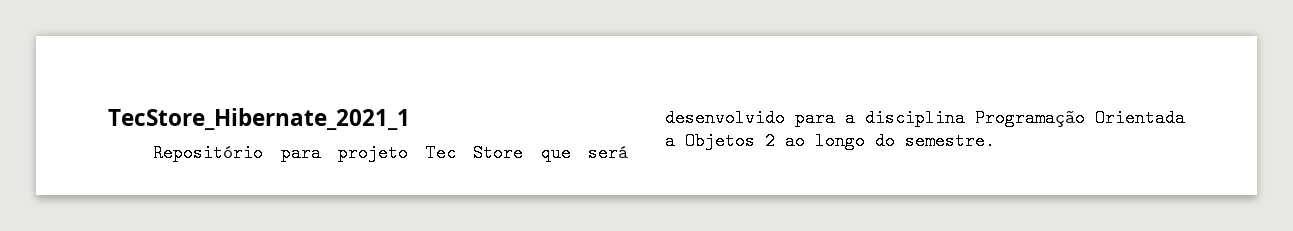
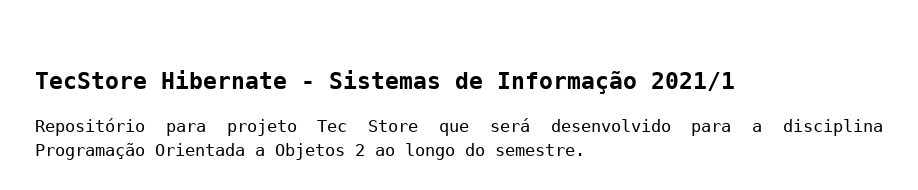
- TecStore_Hibernate_2021_1
+ TecStore Hibernate - Sistemas de Informação 2021/1

